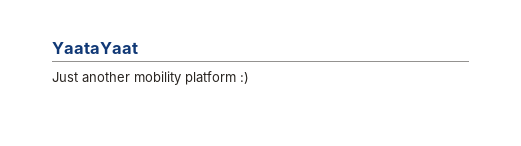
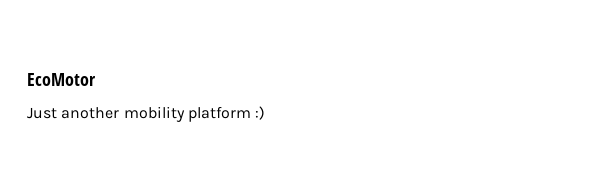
- YaataYaat
+ EcoMotor

